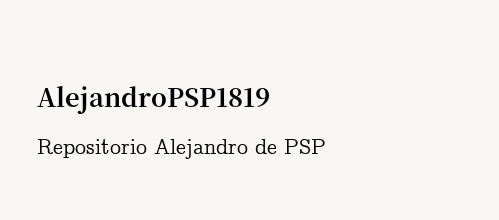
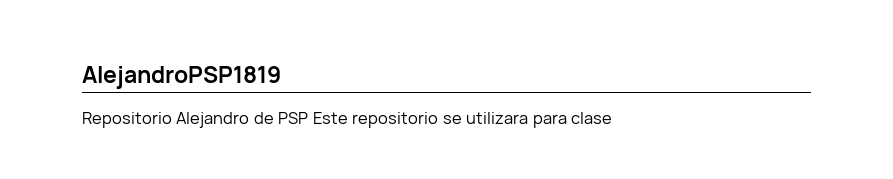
- Repositorio Alejandro de PSP
+ Repositorio Alejandro de PSP Este repositorio se utilizara para clase

